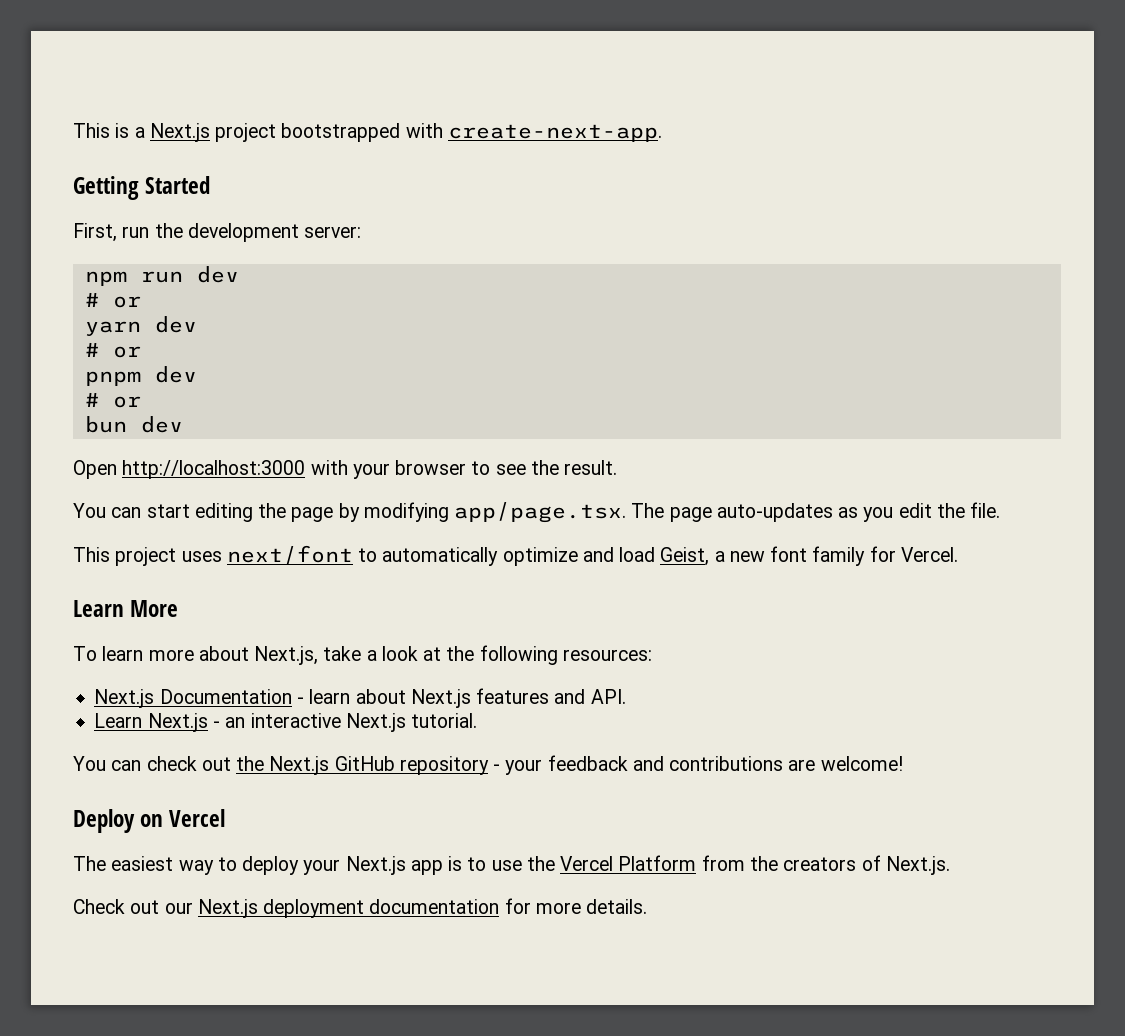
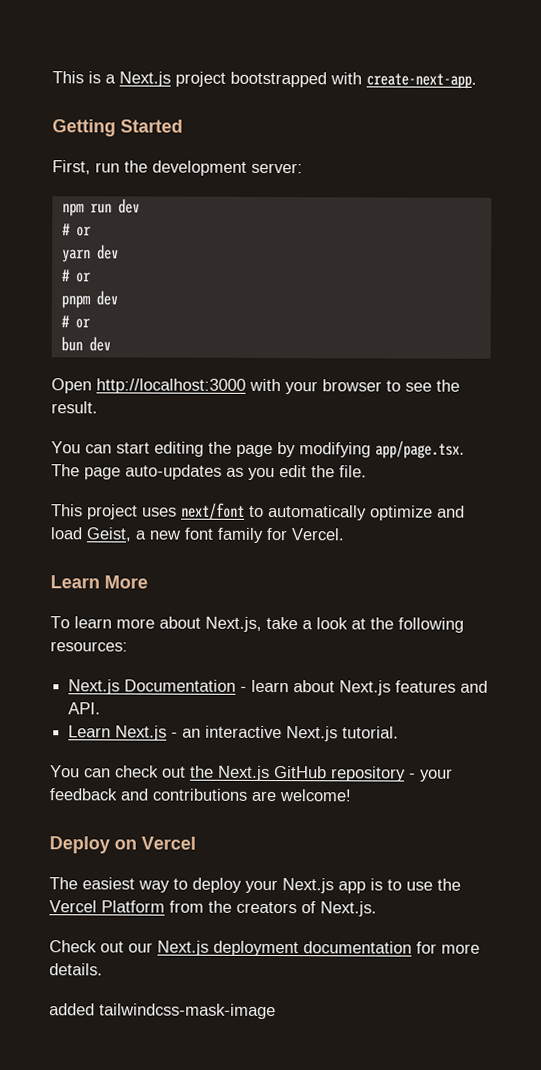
+ added tailwindcss-mask-image

